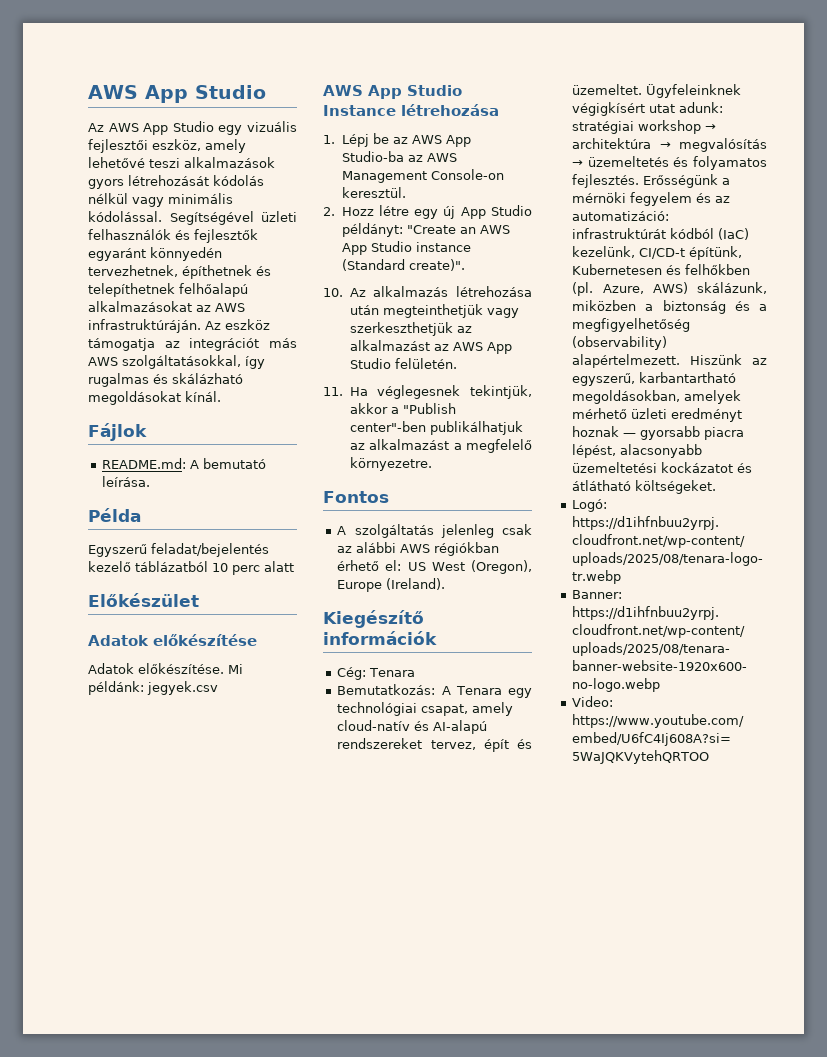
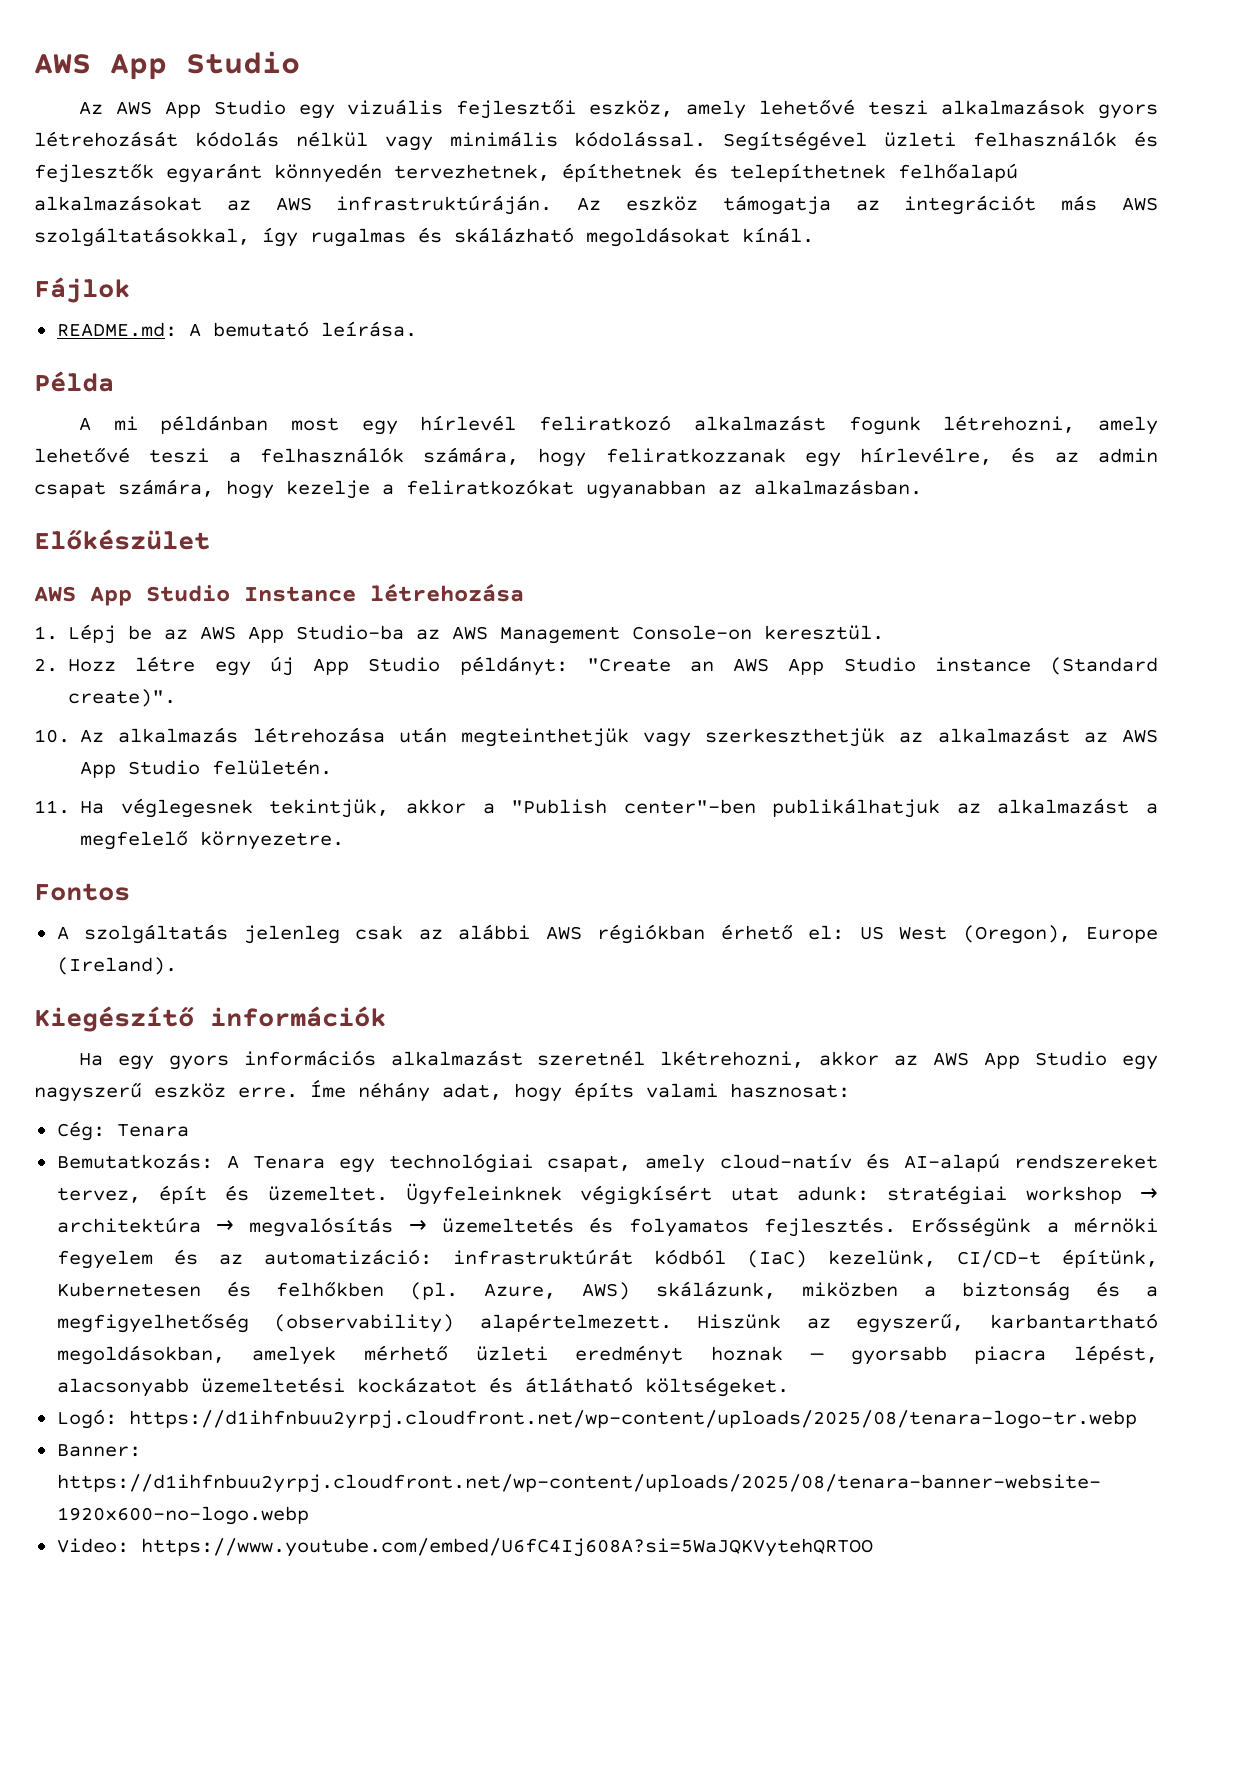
- Egyszerű feladat/bejelentés kezelő táblázatból 10 perc alatt
+ A mi példánban most egy hírlevél feliratkozó alkalmazást fogunk létrehozni, amely lehetővé teszi a felhasználók számára, hogy feliratkozzanak egy hírlevélre, és az admin csapat számára, hogy kezelje a feliratkozókat ugyanabban az alkalmazásban.
  Előkészület
- Adatok előkészítése
- Adatok előkészítése. Mi példánk: jegyek.csv
+ Ha egy gyors információs alkalmazást szeretnél lkétrehozni, akkor az AWS App Studio egy nagyszerű eszköz erre. Íme néhány adat, hogy építs valami hasznosat:

